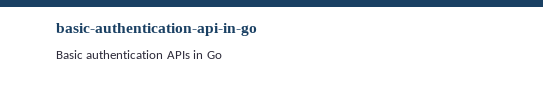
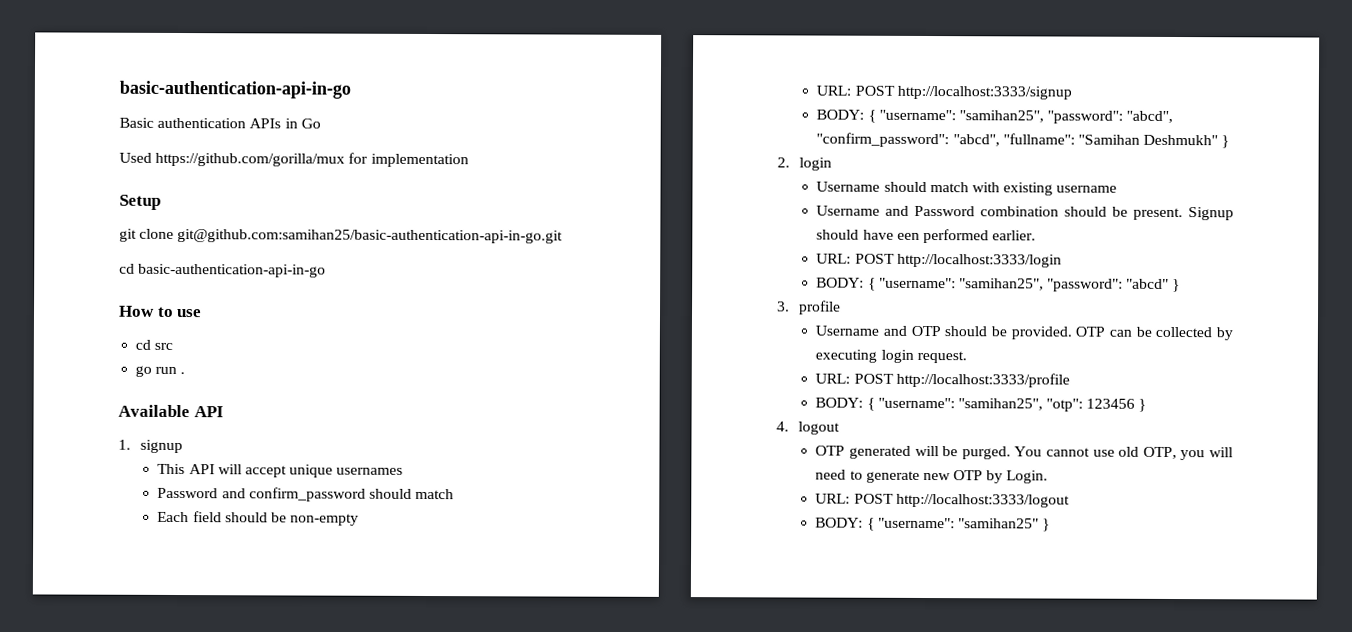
+ Used https://github.com/gorilla/mux for implementation
+ Setup
+ git clone git@github.com:samihan25/basic-authentication-api-in-go.git
+ cd basic-authentication-api-in-go
+ How to use
+ cd src
+ go run .
+ Available API
+ 1. signup
+ This API will accept unique usernames
+ Password and confirm_password should match
+ Each field should be non-empty
+ URL: POST http://localhost:3333/signup
+ BODY: { "username": "samihan25", "password": "abcd", "confirm_password": "abcd", "fullname": "Samihan Deshmukh" }
+ 2. login
+ Username should match with existing username
+ Username and Password combination should be present. Signup should have een performed earlier.
+ URL: POST http://localhost:3333/login
+ BODY: { "username": "samihan25", "password": "abcd" }
+ 3. profile
+ Username and OTP should be provided. OTP can be collected by executing login request.
+ URL: POST http://localhost:3333/profile
+ BODY: { "username": "samihan25", "otp": 123456 }
+ 4. logout
+ OTP generated will be purged. You cannot use old OTP, you will need to generate new OTP by Login.
+ URL: POST http://localhost:3333/logout
+ BODY: { "username": "samihan25" }

